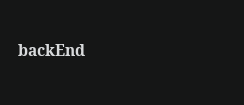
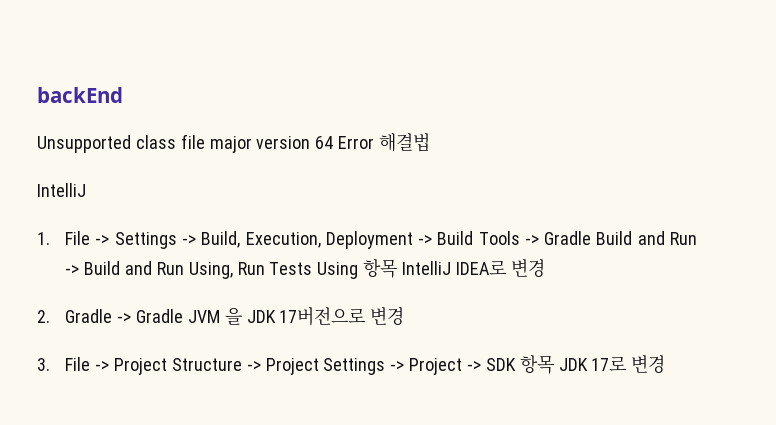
+ Unsupported class file major version 64 Error 해결법
+ IntelliJ
+ 1. File -> Settings -> Build, Execution, Deployment -> Build Tools -> Gradle Build and Run -> Build and Run Using, Run Tests Using 항목 IntelliJ IDEA로 변경
+ 2. Gradle -> Gradle JVM 을 JDK 17버전으로 변경
+ 3. File -> Project Structure -> Project Settings -> Project -> SDK 항목 JDK 17로 변경

